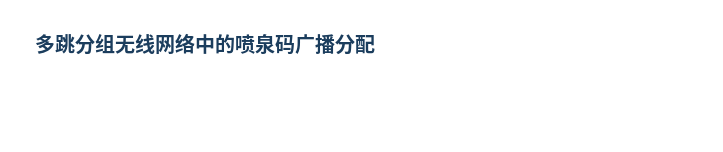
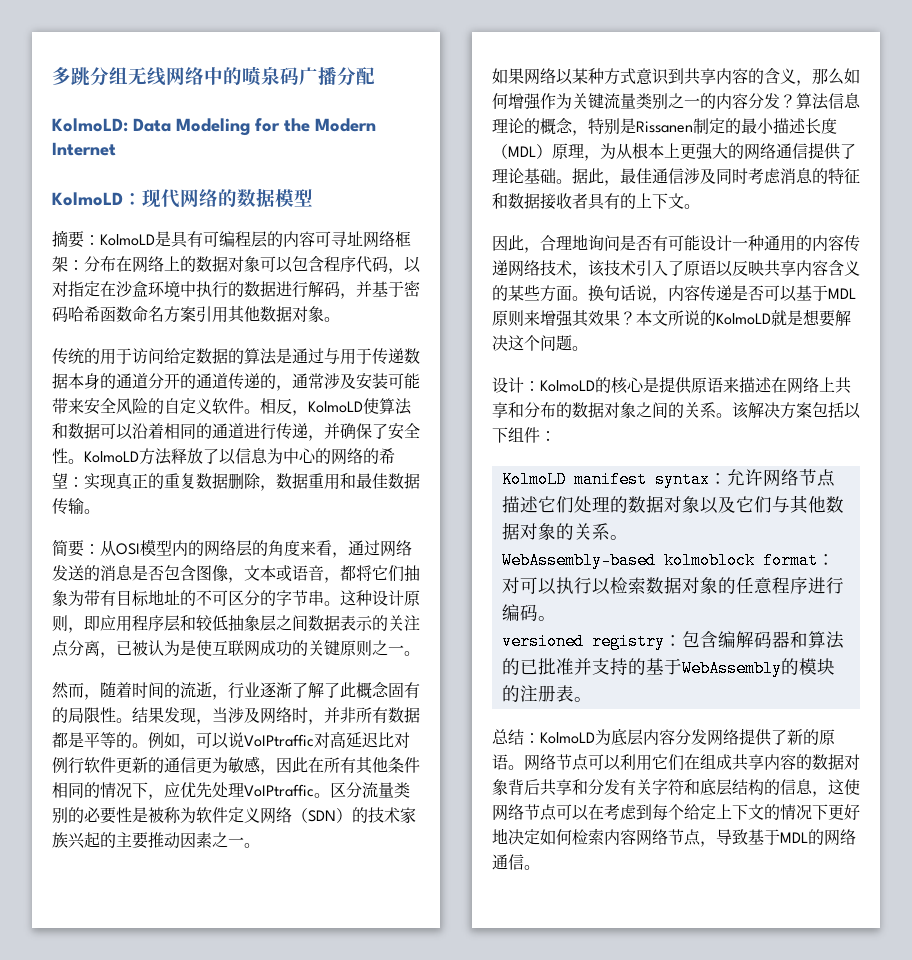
+ KolmoLD: Data Modeling for the Modern Internet
+ KolmoLD：现代网络的数据模型
+ 摘要：KolmoLD是具有可编程层的内容可寻址网络框架：分布在网络上的数据对象可以包含程序代码，以对指定在沙盒环境中执行的数据进行解码，并基于密码哈希函数命名方案引用其他数据对象。
+ 传统的用于访问给定数据的算法是通过与用于传递数据本身的通道分开的通道传递的，通常涉及安装可能带来安全风险的自定义软件。相反，KolmoLD使算法和数据可以沿着相同的通道进行传递，并确保了安全性。KolmoLD方法释放了以信息为中心的网络的希望：实现真正的重复数据删除，数据重用和最佳数据传输。
+ 简要：从OSI模型内的网络层的角度来看，通过网络发送的消息是否包含图像，文本或语音，都将它们抽象为带有目标地址的不可区分的字节串。这种设计原则，即应用程序层和较低抽象层之间数据表示的关注点分离，已被认为是使互联网成功的关键原则之一。
+ 然而，随着时间的流逝，行业逐渐了解了此概念固有的局限性。结果发现，当涉及网络时，并非所有数据都是平等的。例如，可以说VoIPtraffic对高延迟比对例行软件更新的通信更为敏感，因此在所有其他条件相同的情况下，应优先处理VoIPtraffic。区分流量类别的必要性是被称为软件定义网络（SDN）的技术家族兴起的主要推动因素之一。
+ 如果网络以某种方式意识到共享内容的含义，那么如何增强作为关键流量类别之一的内容分发？算法信息理论的概念，特别是Rissanen制定的最小描述长度（MDL）原理，为从根本上更强大的网络通信提供了理论基础。据此，最佳通信涉及同时考虑消息的特征和数据接收者具有的上下文。
+ 因此，合理地询问是否有可能设计一种通用的内容传递网络技术，该技术引入了原语以反映共享内容含义的某些方面。换句话说，内容传递是否可以基于MDL原则来增强其效果？本文所说的KolmoLD就是想要解决这个问题。
+ 设计：KolmoLD的核心是提供原语来描述在网络上共享和分布的数据对象之间的关系。该解决方案包括以下组件：
+ KolmoLD manifest syntax：允许网络节点描述它们处理的数据对象以及它们与其他数据对象的关系。
+ WebAssembly-based kolmoblock format：对可以执行以检索数据对象的任意程序进行编码。
+ versioned registry：包含编解码器和算法的已批准并支持的基于WebAssembly的模块的注册表。
+ 总结：KolmoLD为底层内容分发网络提供了新的原语。网络节点可以利用它们在组成共享内容的数据对象背后共享和分发有关字符和底层结构的信息，这使网络节点可以在考虑到每个给定上下文的情况下更好地决定如何检索内容网络节点，导致基于MDL的网络通信。

